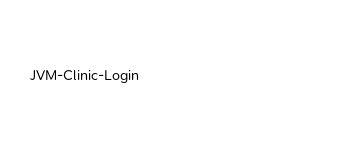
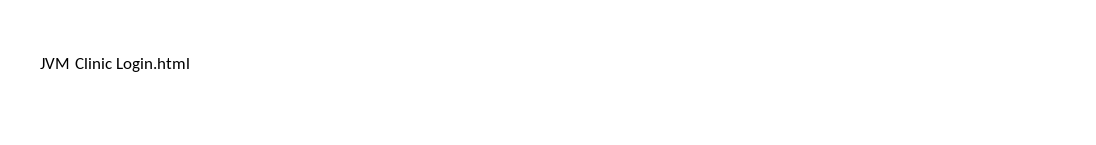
- JVM-Clinic-Login
+ JVM Clinic Login.html

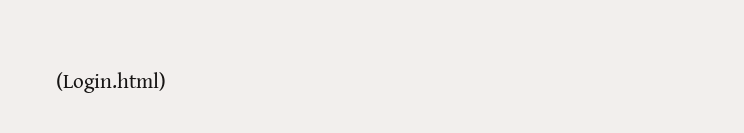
- JVM Clinic Login.html
+ (Login.html)

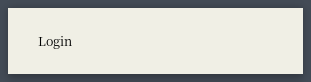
- (Login.html)
+ Login

